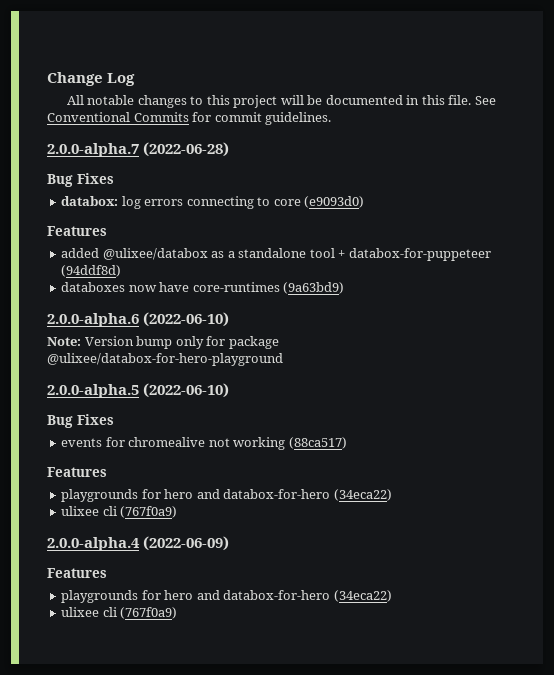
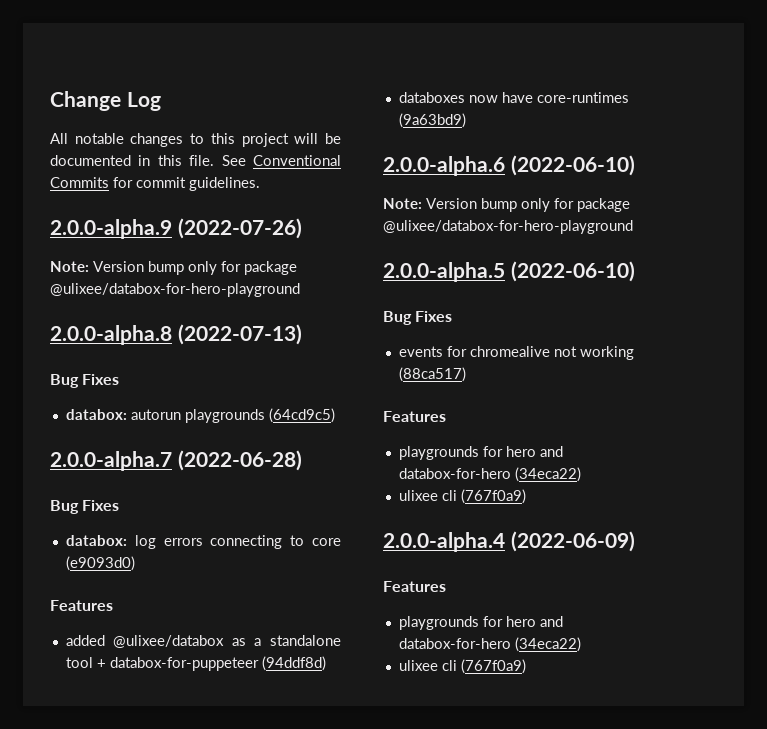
+ 2.0.0-alpha.9 (2022-07-26)
+ Note: Version bump only for package @ulixee/databox-for-hero-playground
+ 2.0.0-alpha.8 (2022-07-13)
+ Bug Fixes
+ databox: autorun playgrounds (64cd9c5)

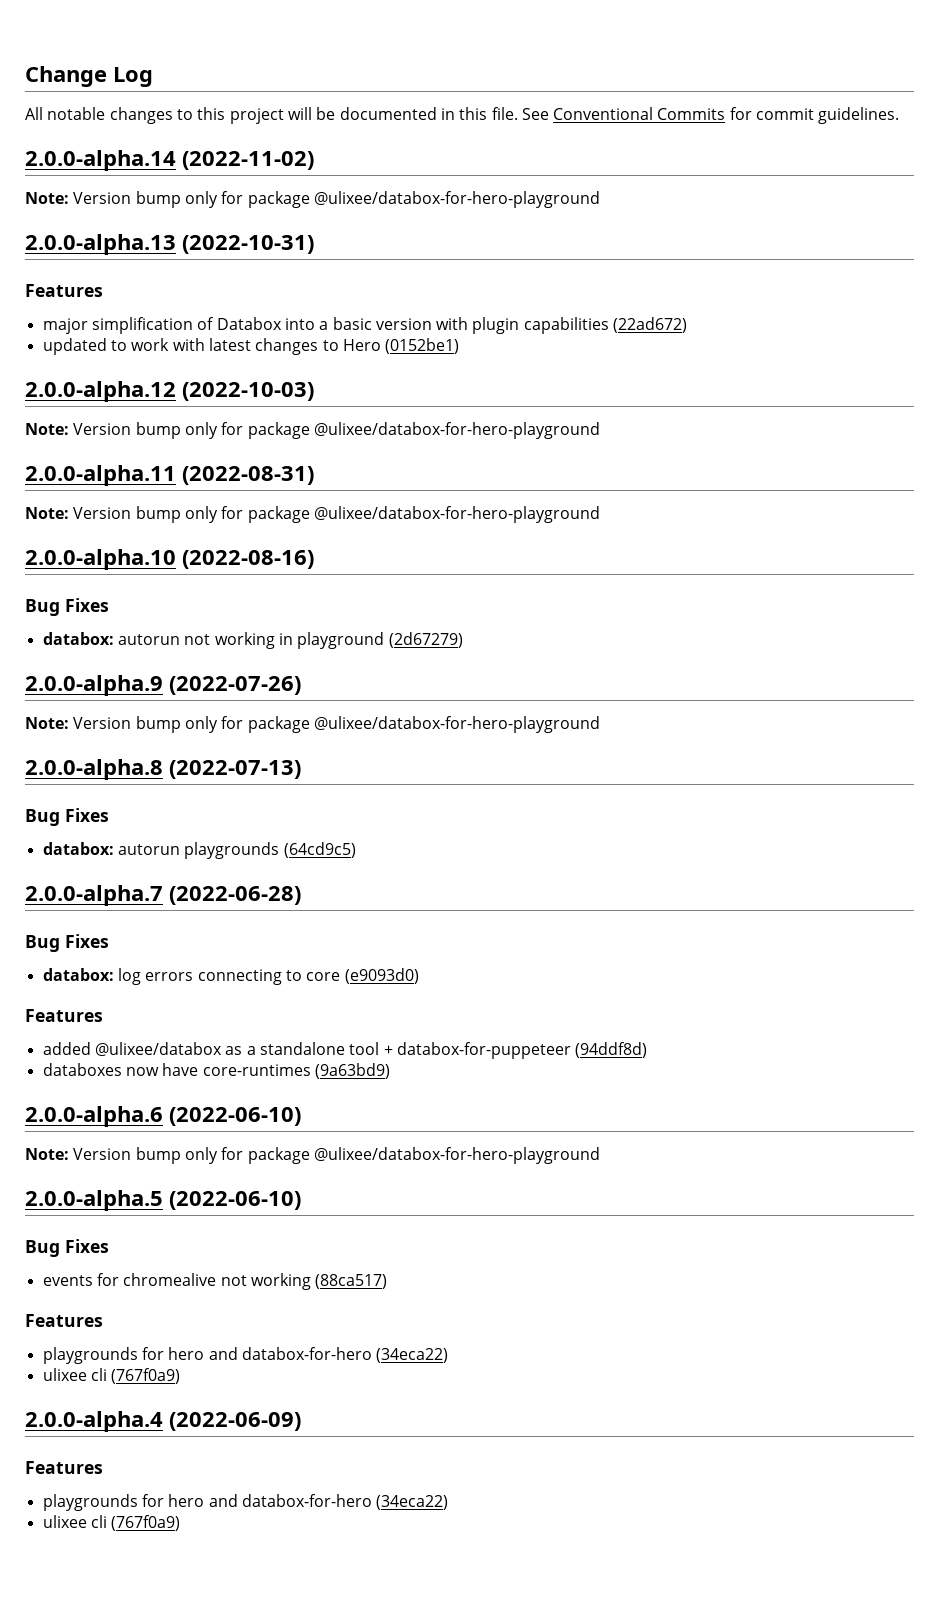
+ 2.0.0-alpha.14 (2022-11-02)
+ Note: Version bump only for package @ulixee/databox-for-hero-playground
+ 2.0.0-alpha.13 (2022-10-31)
+ Features
+ major simplification of Databox into a basic version with plugin capabilities (22ad672)
+ updated to work with latest changes to Hero (0152be1)
+ 2.0.0-alpha.12 (2022-10-03)
+ Note: Version bump only for package @ulixee/databox-for-hero-playground
+ 2.0.0-alpha.11 (2022-08-31)
+ Note: Version bump only for package @ulixee/databox-for-hero-playground
+ 2.0.0-alpha.10 (2022-08-16)
+ Bug Fixes
+ databox: autorun not working in playground (2d67279)

